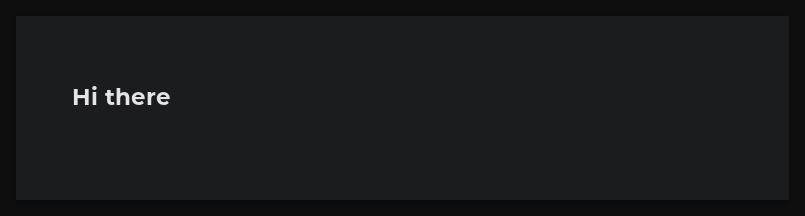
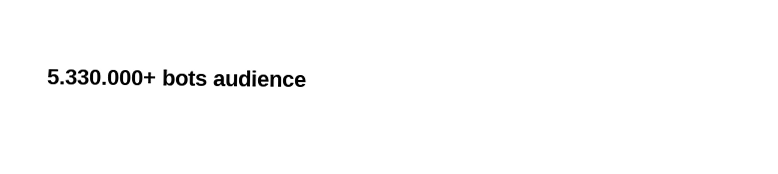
- Hi there
+ 5.330.000+ bots audience

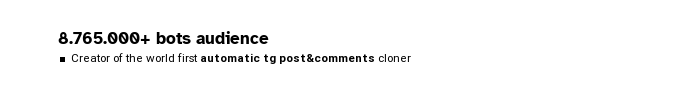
- 5.330.000+ bots audience
+ 8.765.000+ bots audience
+ Creator of the world first automatic tg post&comments cloner

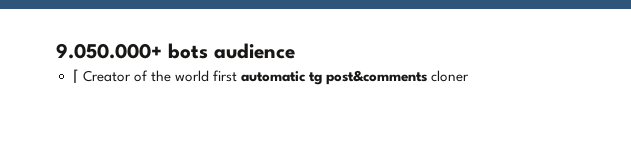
- 8.765.000+ bots audience
+ 9.050.000+ bots audience
- Creator of the world first automatic tg post&comments cloner
+ ⌈ Creator of the world first automatic tg post&comments cloner

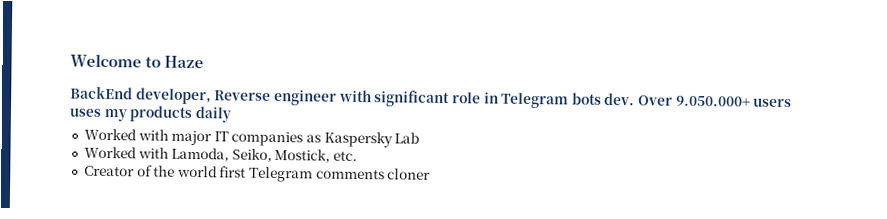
- 9.050.000+ bots audience
- ⌈ Creator of the world first automatic tg post&comments cloner
+ Welcome to Haze
+ BackEnd developer, Reverse engineer with significant role in Telegram bots dev. Over 9.050.000+ users uses my products daily
+ Worked with major IT companies as Kaspersky Lab
+ Worked with Lamoda, Seiko, Mostick, etc.
+ Creator of the world first Telegram comments cloner

